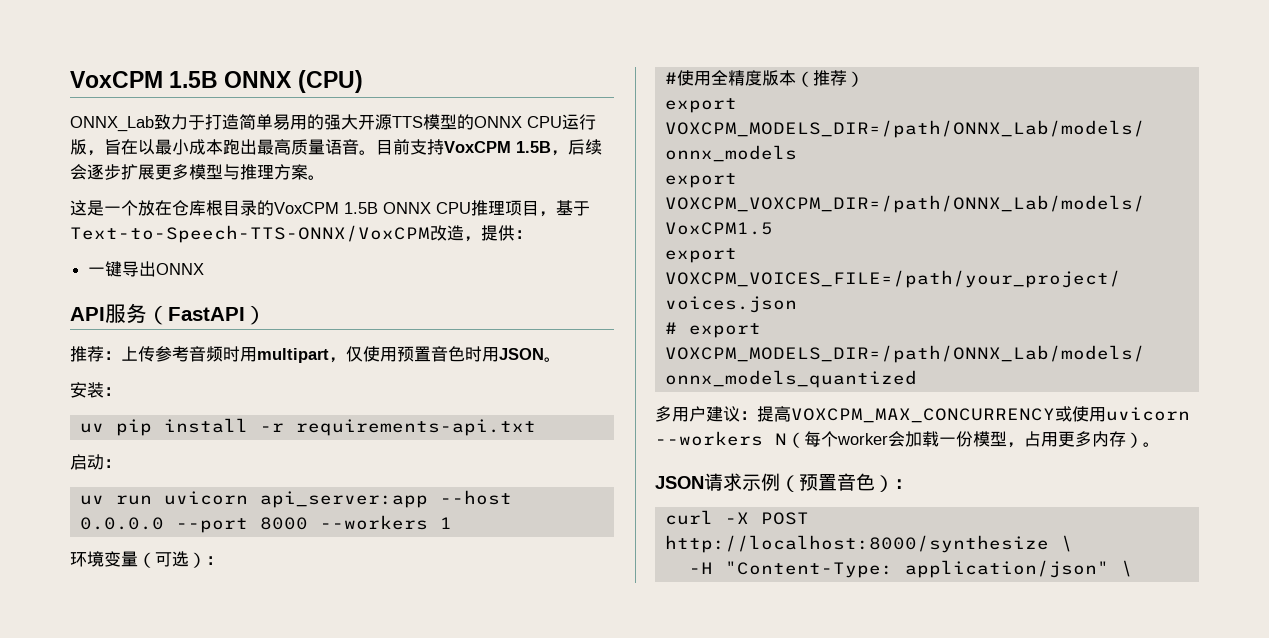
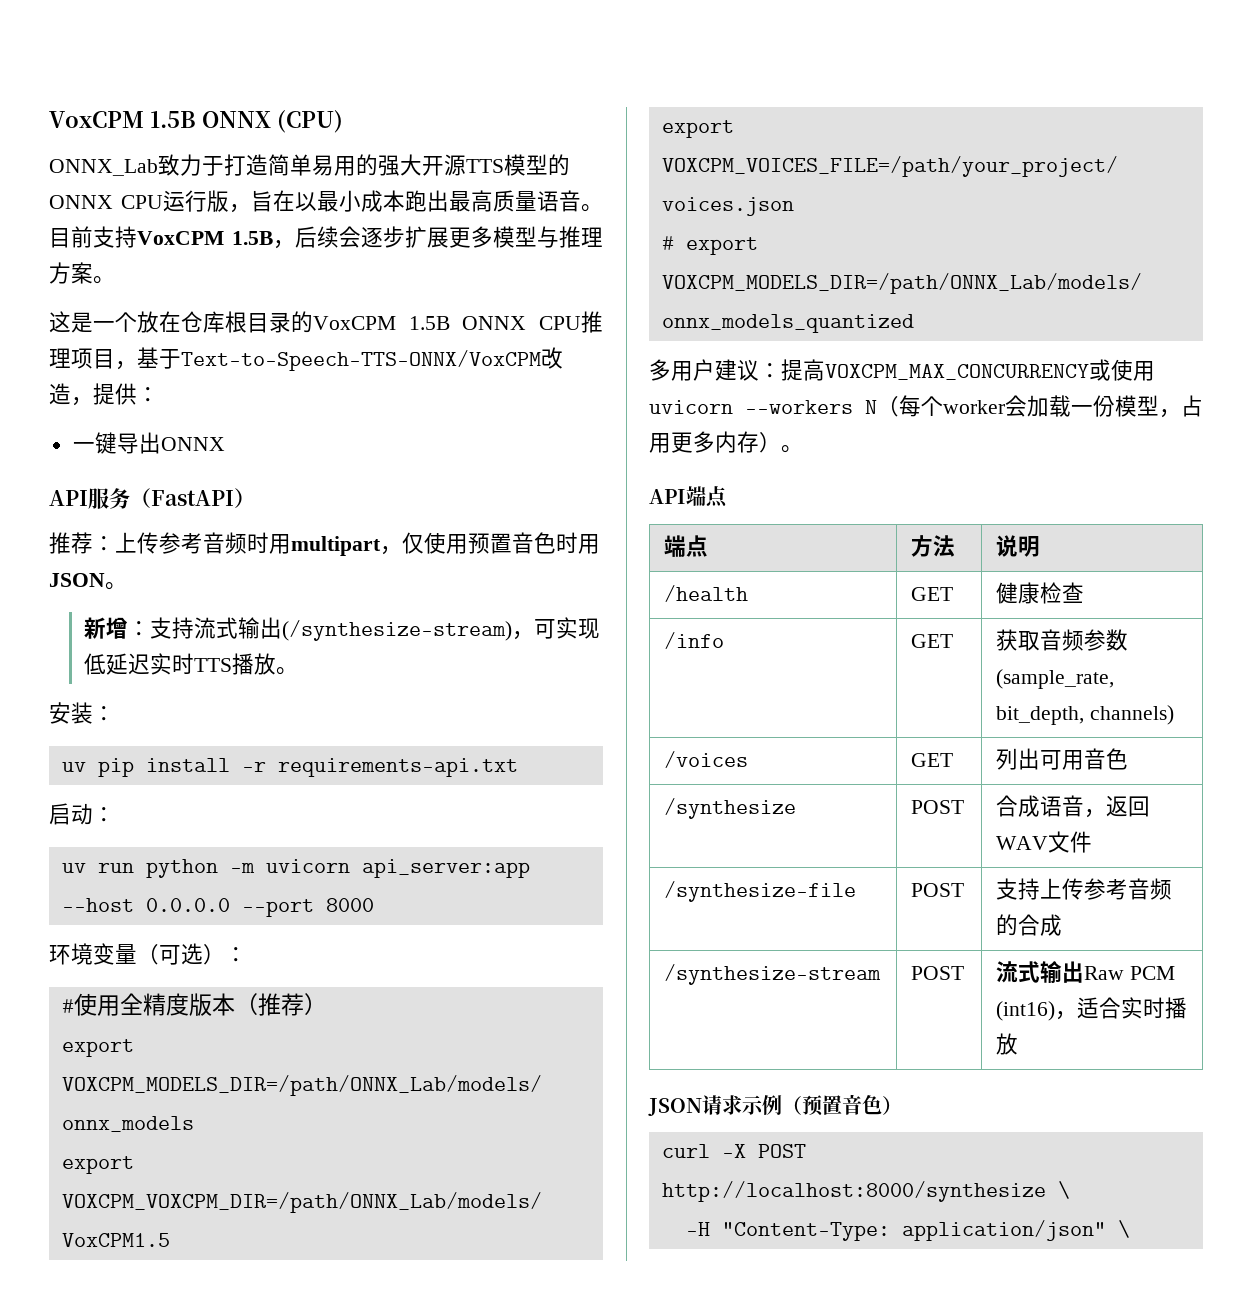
+ 新增：支持流式输出(/synthesize-stream)，可实现低延迟实时TTS播放。
- uv run uvicorn api_server:app --host 0.0.0.0 --port 8000 --workers 1
+ uv run python -m uvicorn api_server:app --host 0.0.0.0 --port 8000
+ API端点
+ 端点 | 方法 | 说明
+ /health | GET | 健康检查
+ /info | GET | 获取音频参数(sample_rate, bit_depth, channels)
+ /voices | GET | 列出可用音色
+ /synthesize | POST | 合成语音，返回WAV文件
+ /synthesize-file | POST | 支持上传参考音频的合成
+ /synthesize-stream | POST | 流式输出Raw PCM (int16)，适合实时播放
- JSON请求示例（预置音色）：
+ JSON请求示例（预置音色）

